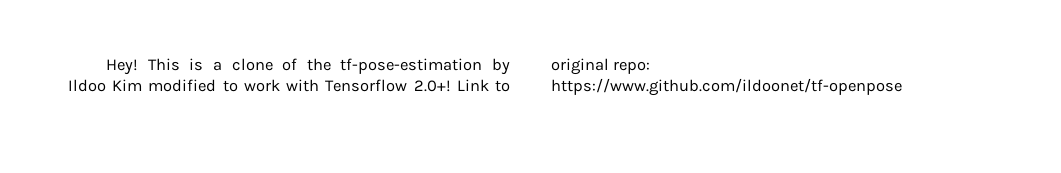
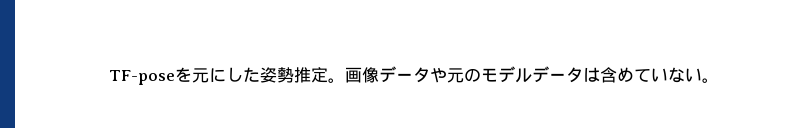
- Hey! This is a clone of the tf-pose-estimation by Ildoo Kim modified to work with Tensorflow 2.0+! Link to original repo: https://www.github.com/ildoonet/tf-openpose
+ TF-poseを元にした姿勢推定。画像データや元のモデルデータは含めていない。

